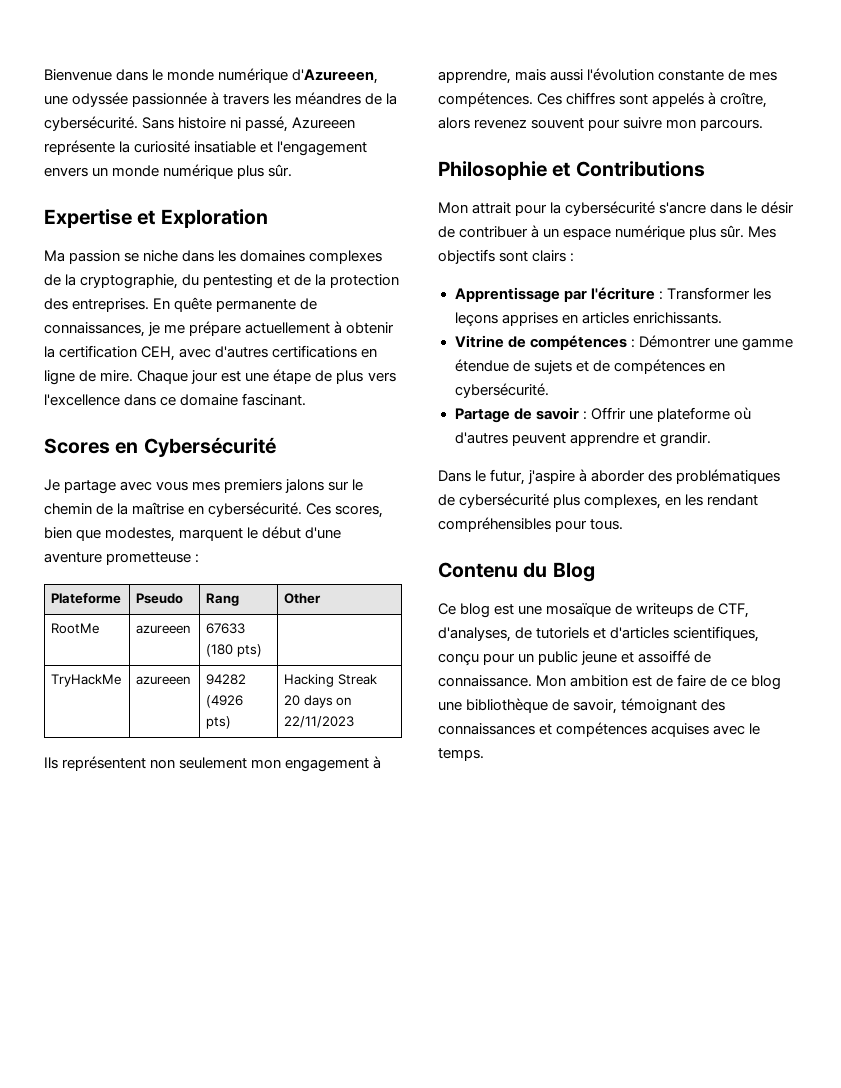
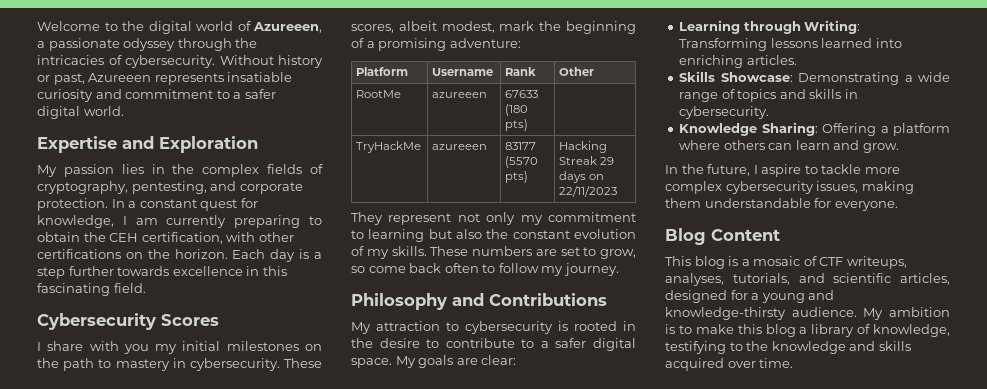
- Bienvenue dans le monde numérique d'Azureeen, une odyssée passionnée à travers les méandres de la cybersécurité. Sans histoire ni passé, Azureeen représente la curiosité insatiable et l'engagement envers un monde numérique plus sûr.
+ Welcome to the digital world of Azureeen, a passionate odyssey through the intricacies of cybersecurity. Without history or past, Azureeen represents insatiable curiosity and commitment to a safer digital world.
- Expertise et Exploration
+ Expertise and Exploration
- Ma passion se niche dans les domaines complexes de la cryptographie, du pentesting et de la protection des entreprises. En quête permanente de connaissances, je me prépare actuellement à obtenir la certification CEH, avec d'autres certifications en ligne de mire. Chaque jour est une étape de plus vers l'excellence dans ce domaine fascinant.
- Scores en Cybersécurité
- Je partage avec vous mes premiers jalons sur le chemin de la maîtrise en cybersécurité. Ces scores, bien que modestes, marquent le début d'une aventure prometteuse :
- Plateforme | Pseudo | Rang | Other
+ My passion lies in the complex fields of cryptography, pentesting, and corporate protection. In a constant quest for knowledge, I am currently preparing to obtain the CEH certification, with other certifications on the horizon. Each day is a step further towards excellence in this fascinating field.
+ Cybersecurity Scores
+ I share with you my initial milestones on the path to mastery in cybersecurity. These scores, albeit modest, mark the beginning of a promising adventure:
+ Platform | Username | Rank | Other
- TryHackMe | azureeen | 94282 (4926 pts) | Hacking Streak 20 days on 22/11/2023
+ TryHackMe | azureeen | 83177 (5570 pts) | Hacking Streak 29 days on 22/11/2023
- Ils représentent non seulement mon engagement à apprendre, mais aussi l'évolution constante de mes compétences. Ces chiffres sont appelés à croître, alors revenez souvent pour suivre mon parcours.
- Philosophie et Contributions
- Mon attrait pour la cybersécurité s'ancre dans le désir de contribuer à un espace numérique plus sûr. Mes objectifs sont clairs :
- Apprentissage par l'écriture : Transformer les leçons apprises en articles enrichissants.
- Vitrine de compétences : Démontrer une gamme étendue de sujets et de compétences en cybersécurité.
- Partage de savoir : Offrir une plateforme où d'autres peuvent apprendre et grandir.
- Dans le futur, j'aspire à aborder des problématiques de cybersécurité plus complexes, en les rendant compréhensibles pour tous.
- Contenu du Blog
- Ce blog est une mosaïque de writeups de CTF, d'analyses, de tutoriels et d'articles scientifiques, conçu pour un public jeune et assoiffé de connaissance. Mon ambition est de faire de ce blog une bibliothèque de savoir, témoignant des connaissances et compétences acquises avec le temps.
+ They represent not only my commitment to learning but also the constant evolution of my skills. These numbers are set to grow, so come back often to follow my journey.
+ Philosophy and Contributions
+ My attraction to cybersecurity is rooted in the desire to contribute to a safer digital space. My goals are clear:
+ Learning through Writing: Transforming lessons learned into enriching articles.
+ Skills Showcase: Demonstrating a wide range of topics and skills in cybersecurity.
+ Knowledge Sharing: Offering a platform where others can learn and grow.
+ In the future, I aspire to tackle more complex cybersecurity issues, making them understandable for everyone.
+ Blog Content
+ This blog is a mosaic of CTF writeups, analyses, tutorials, and scientific articles, designed for a young and knowledge-thirsty audience. My ambition is to make this blog a library of knowledge, testifying to the knowledge and skills acquired over time.

